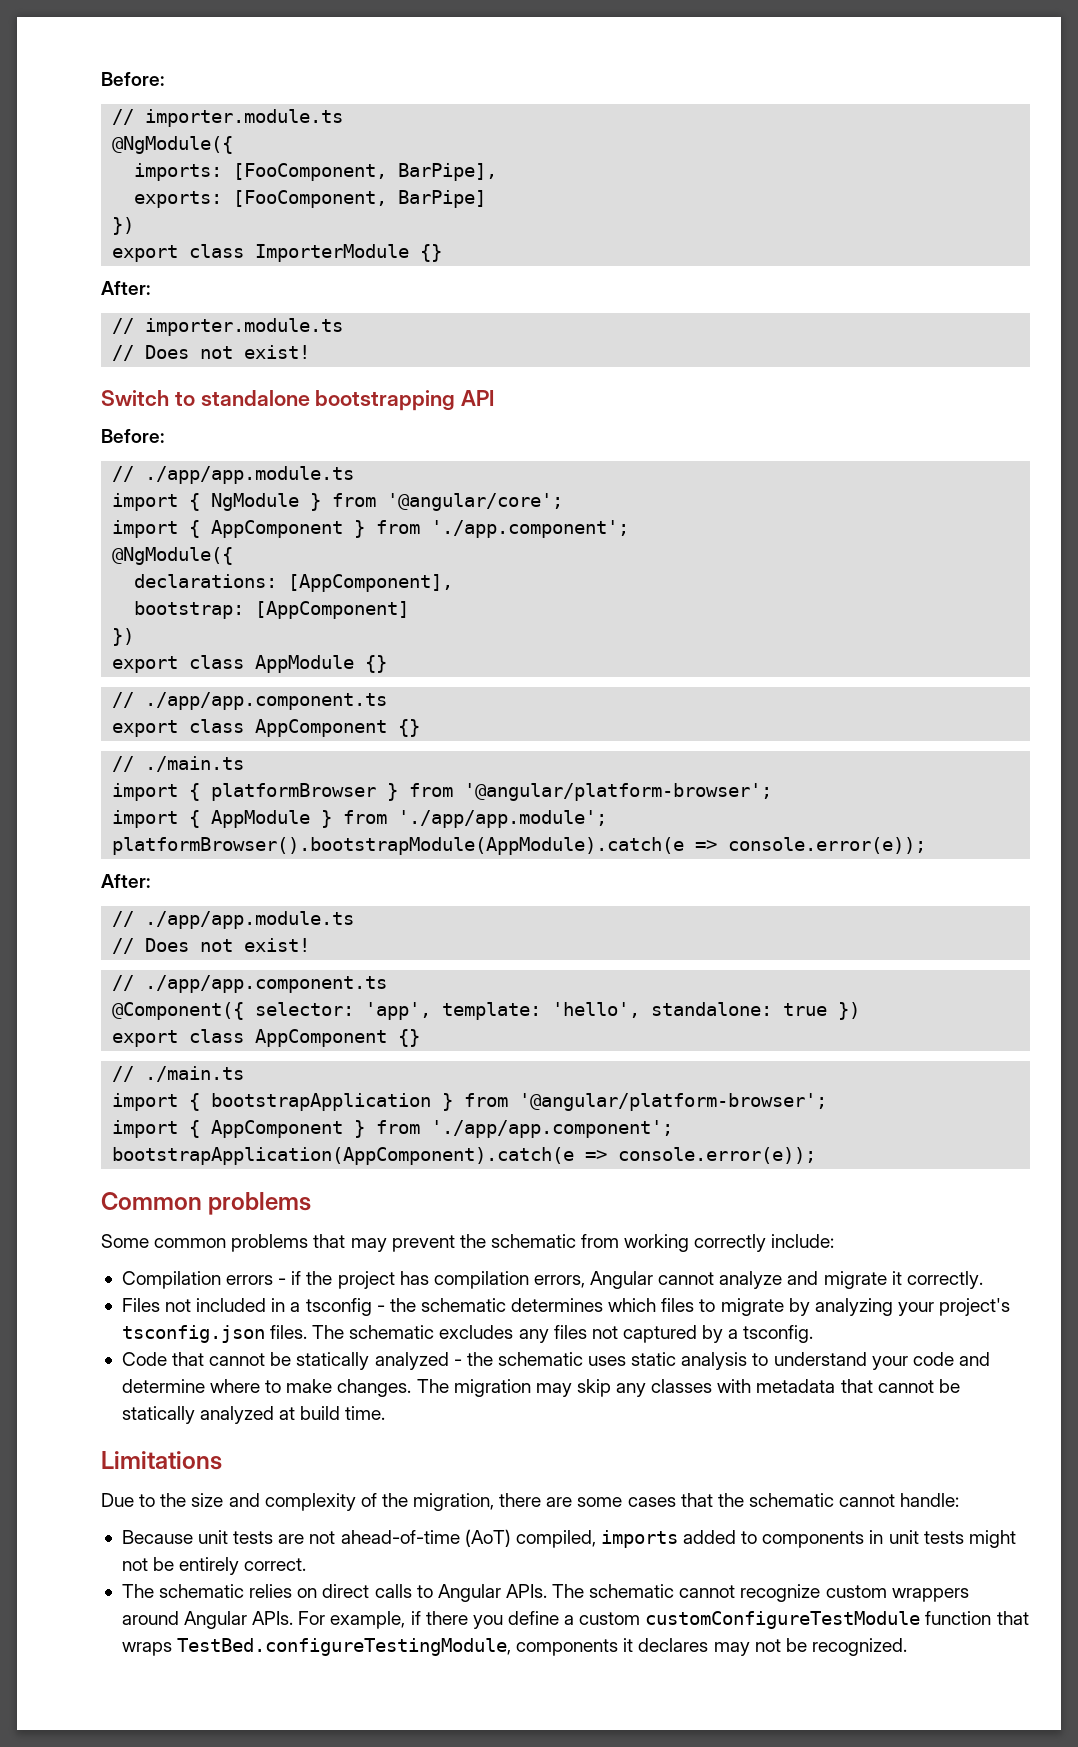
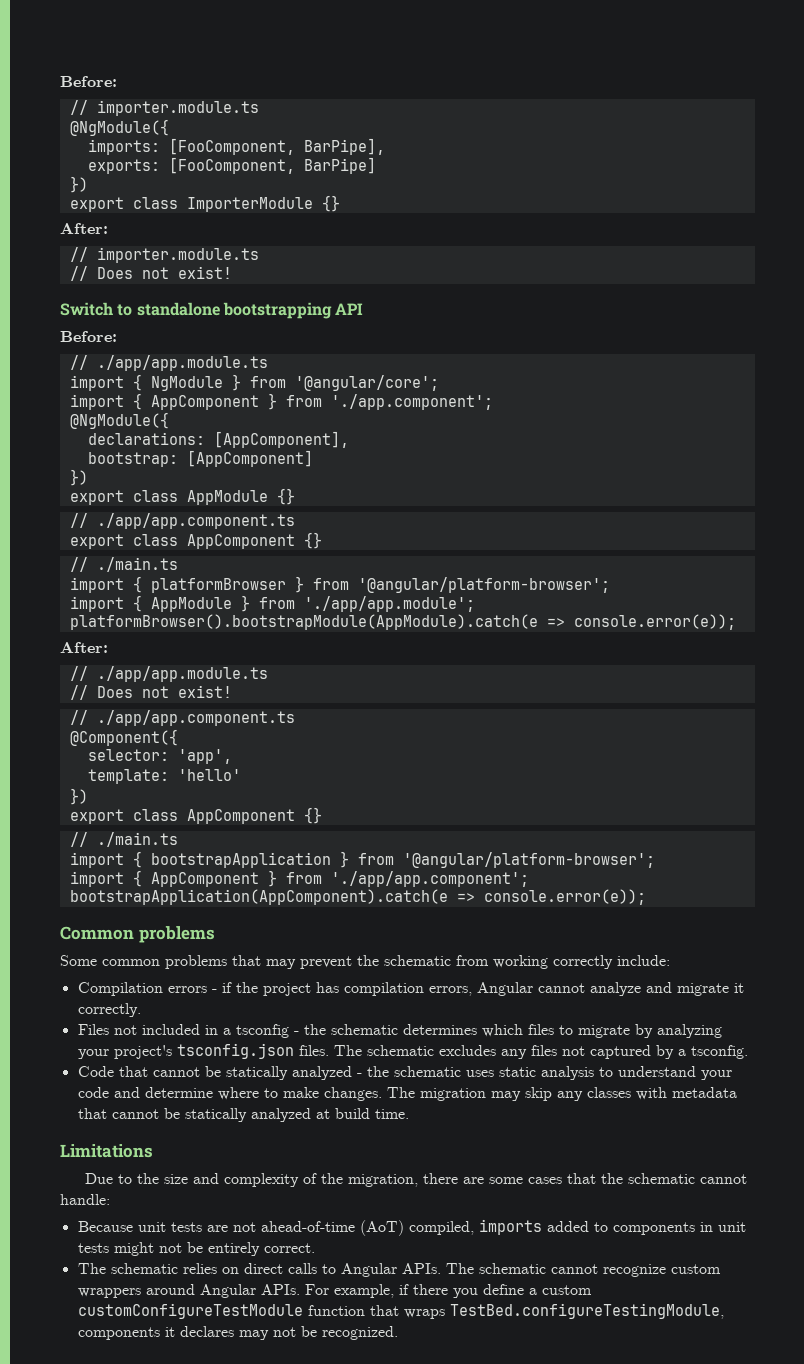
- @Component({ selector: 'app', template: 'hello', standalone: true })
+ @Component({
+ selector: 'app',
+ template: 'hello'
+ })

